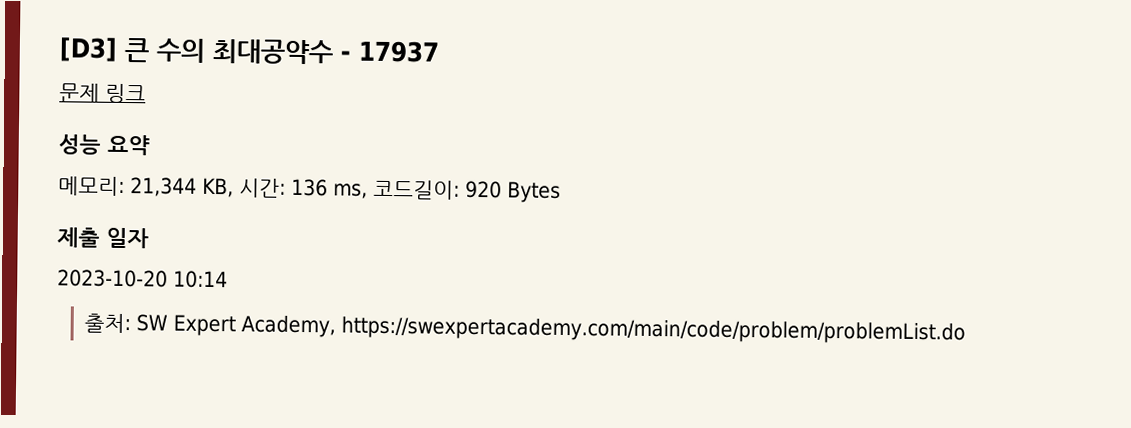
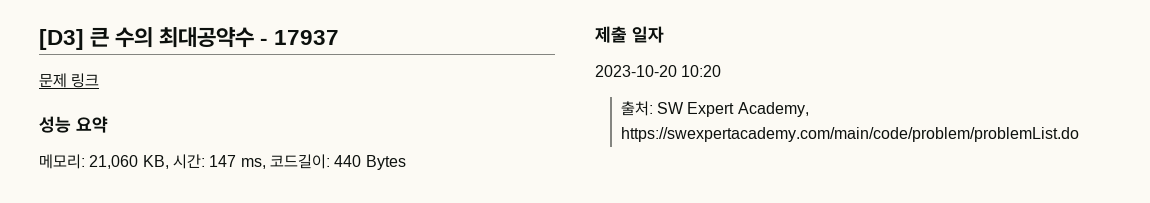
- 메모리: 21,344 KB, 시간: 136 ms, 코드길이: 920 Bytes
+ 메모리: 21,060 KB, 시간: 147 ms, 코드길이: 440 Bytes
- 2023-10-20 10:14
+ 2023-10-20 10:20

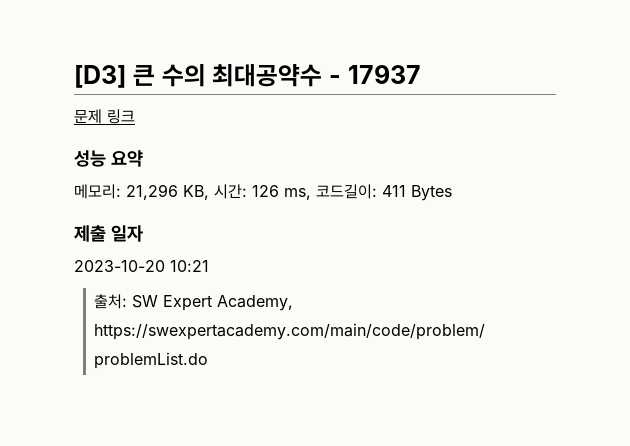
- 메모리: 21,060 KB, 시간: 147 ms, 코드길이: 440 Bytes
+ 메모리: 21,296 KB, 시간: 126 ms, 코드길이: 411 Bytes
- 2023-10-20 10:20
+ 2023-10-20 10:21

